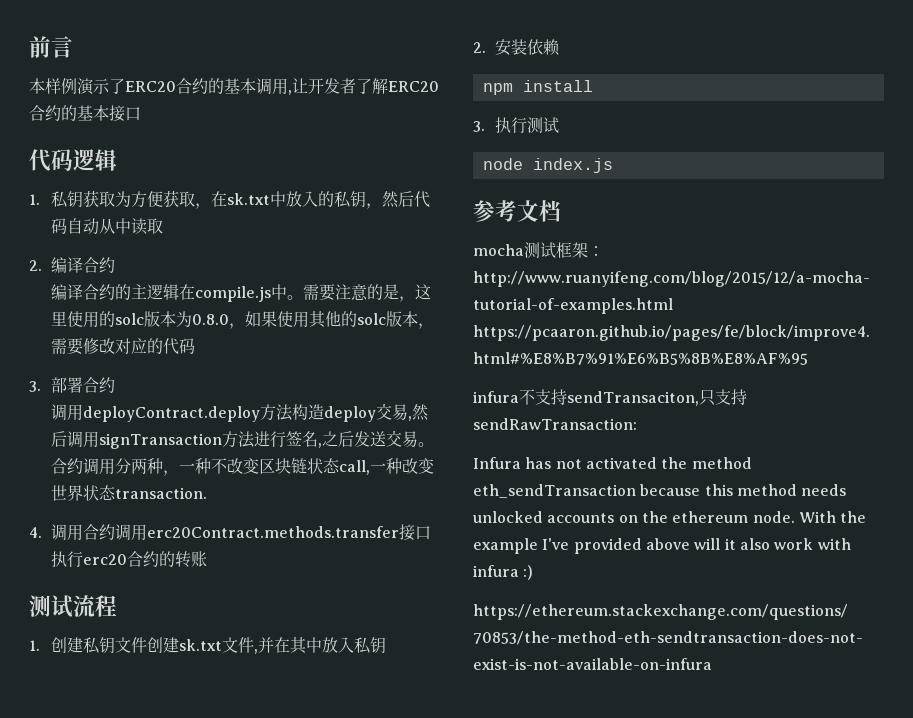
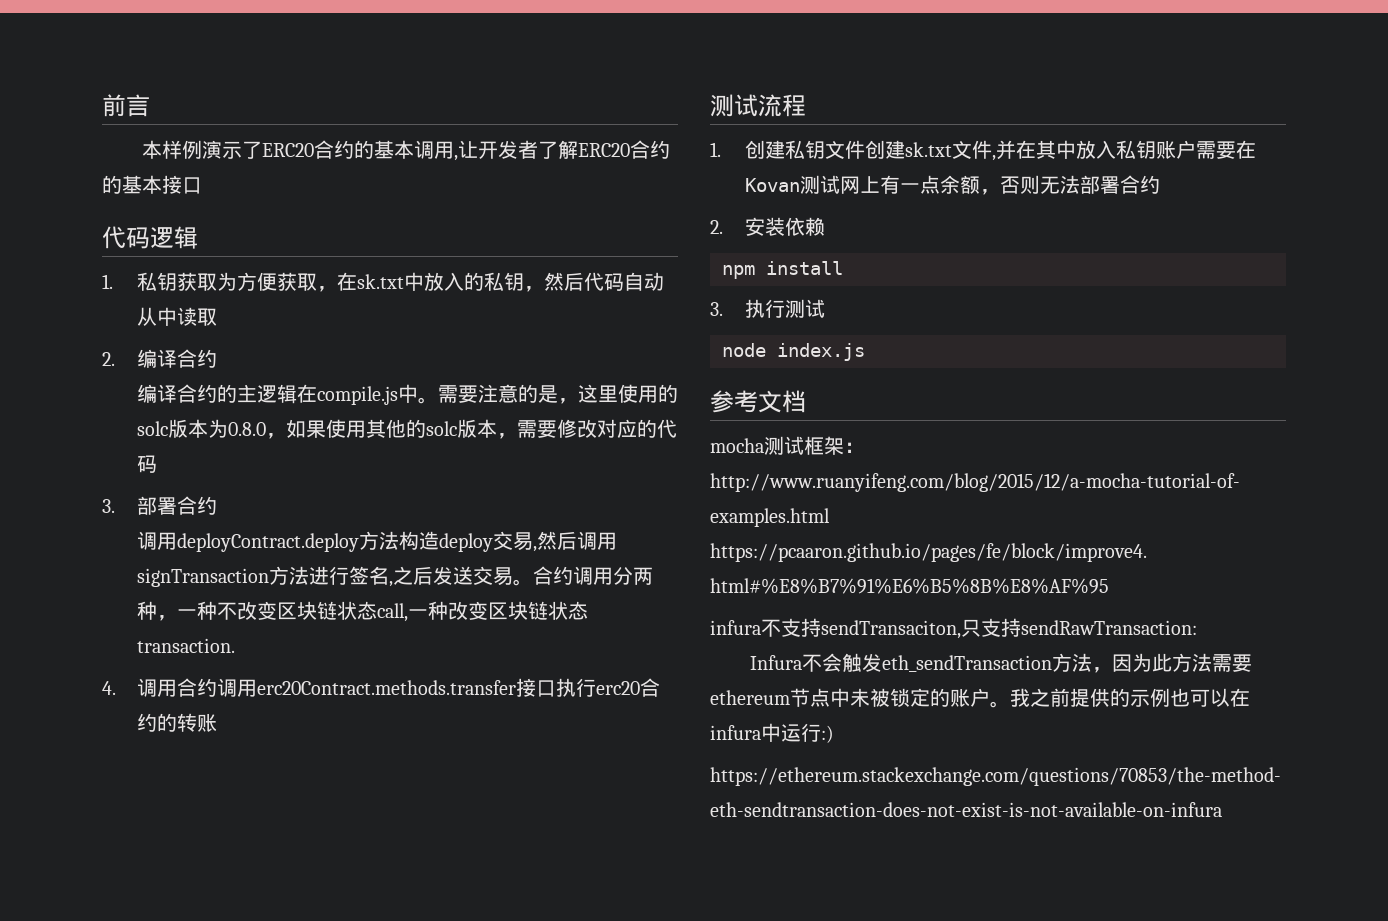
- 合约调用分两种，一种不改变区块链状态call,一种改变世界状态transaction.
+ 合约调用分两种，一种不改变区块链状态call,一种改变区块链状态transaction.
- 1.创建私钥文件创建sk.txt文件,并在其中放入私钥
+ 1.创建私钥文件创建sk.txt文件,并在其中放入私钥账户需要在Kovan测试网上有一点余额，否则无法部署合约
- Infura has not activated the method eth_sendTransaction because this method needs unlocked accounts on the ethereum node. With the example I've provided above will it also work with infura :)
+ Infura不会触发eth_sendTransaction方法，因为此方法需要ethereum节点中未被锁定的账户。我之前提供的示例也可以在infura中运行:)

